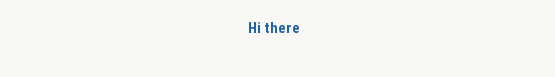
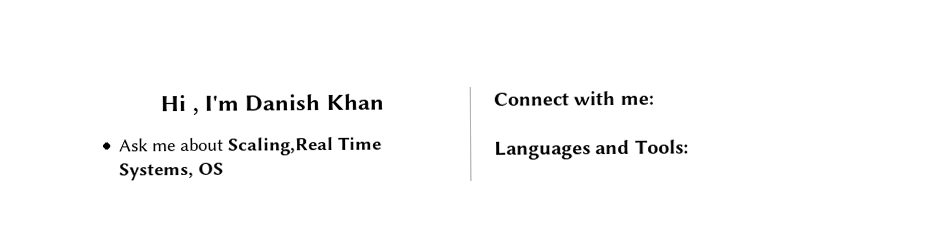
- Hi there
+ Hi , I'm Danish Khan
+ Ask me about Scaling,Real Time Systems, OS
+ Connect with me:
+ Languages and Tools:

